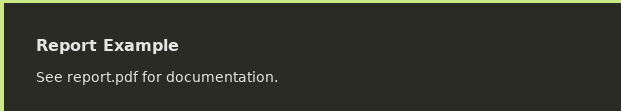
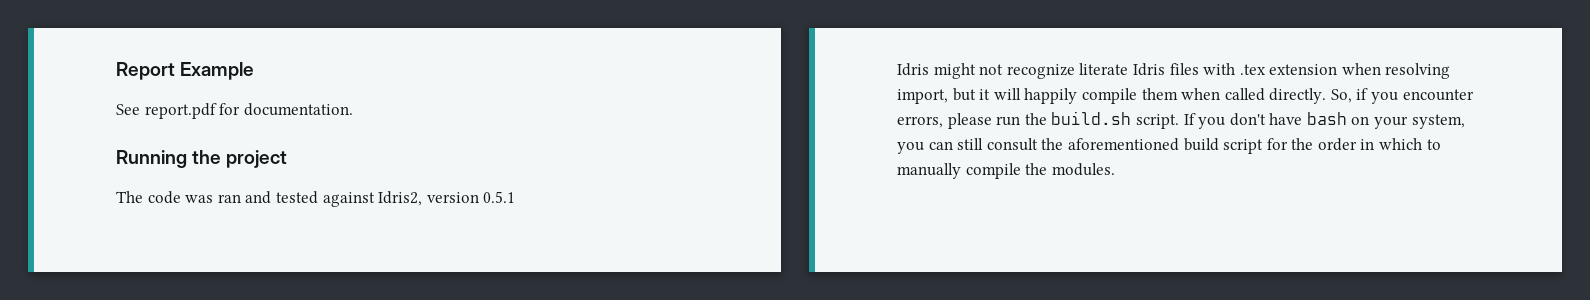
+ Running the project
+ The code was ran and tested against Idris2, version 0.5.1
+ Idris might not recognize literate Idris files with .tex extension when resolving import, but it will happily compile them when called directly. So, if you encounter errors, please run the build.sh script. If you don't have bash on your system, you can still consult the aforementioned build script for the order in which to manually compile the modules.

